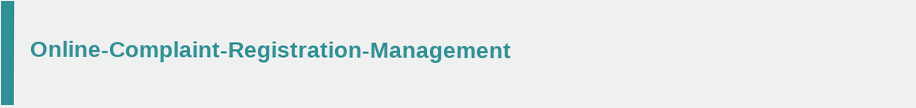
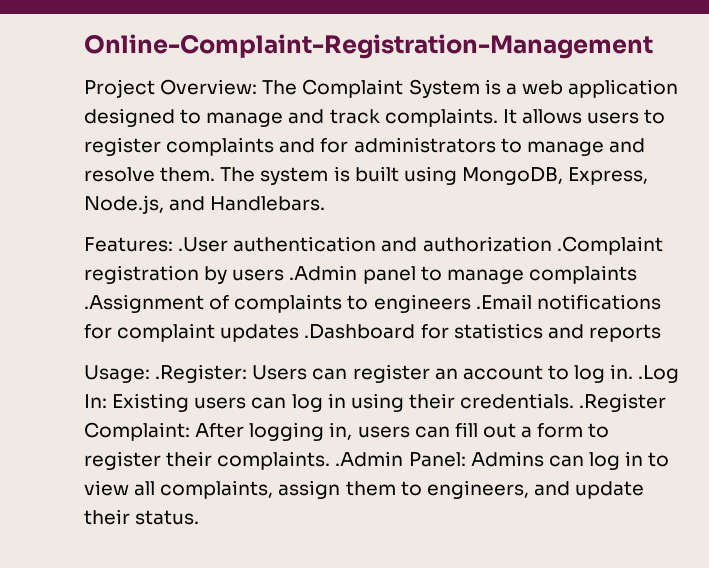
+ Project Overview: The Complaint System is a web application designed to manage and track complaints. It allows users to register complaints and for administrators to manage and resolve them. The system is built using MongoDB, Express, Node.js, and Handlebars.
+ Features: .User authentication and authorization .Complaint registration by users .Admin panel to manage complaints .Assignment of complaints to engineers .Email notifications for complaint updates .Dashboard for statistics and reports
+ Usage: .Register: Users can register an account to log in. .Log In: Existing users can log in using their credentials. .Register Complaint: After logging in, users can fill out a form to register their complaints. .Admin Panel: Admins can log in to view all complaints, assign them to engineers, and update their status.

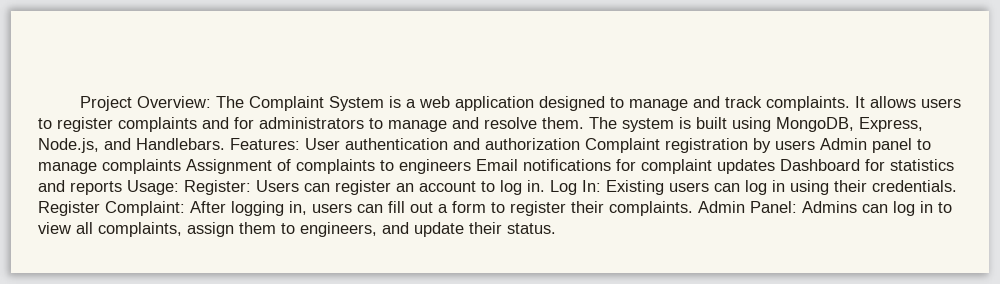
- Online-Complaint-Registration-Management
- The system is built using MongoDB, Express, Node.js, and Handlebars.
- Features: .User authentication and authorization .Complaint registration by users .Admin panel to manage complaints .Assignment of complaints to engineers .Email notifications for complaint updates .Dashboard for statistics and reports
- Usage: .Register:
+ The system is built using MongoDB, Express, Node.js, and Handlebars. Features: User authentication and authorization Complaint registration by users Admin panel to manage complaints Assignment of complaints to engineers Email notifications for complaint updates Dashboard for statistics and reports Usage: Register:
- Users can register an account to log in. .Log In:
+ Users can register an account to log in. Log In:
- Existing users can log in using their credentials. .Register Complaint:
+ Existing users can log in using their credentials. Register Complaint:
- After logging in, users can fill out a form to register their complaints. .Admin Panel:
+ After logging in, users can fill out a form to register their complaints. Admin Panel:

